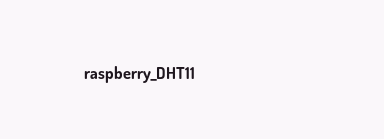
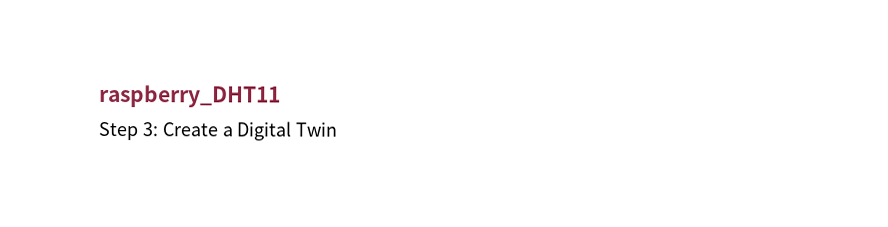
+ Step 3: Create a Digital Twin

